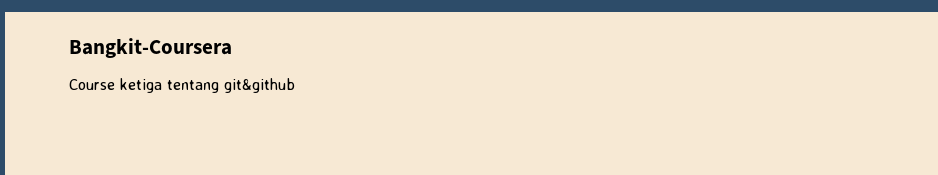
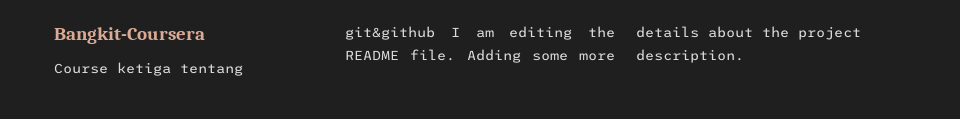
- Course ketiga tentang git&github
+ Course ketiga tentang git&github I am editing the README file. Adding some more details about the project description.

